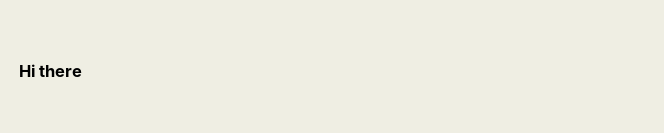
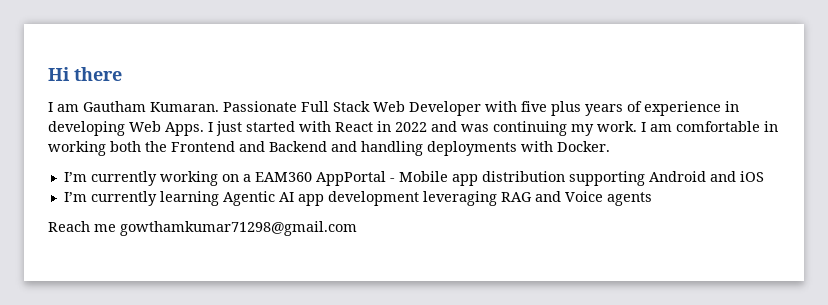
+ I am Gautham Kumaran. Passionate Full Stack Web Developer with five plus years of experience in developing Web Apps. I just started with React in 2022 and was continuing my work. I am comfortable in working both the Frontend and Backend and handling deployments with Docker.
+ I’m currently working on a EAM360 AppPortal - Mobile app distribution supporting Android and iOS
+ I’m currently learning Agentic AI app development leveraging RAG and Voice agents
+ Reach me gowthamkumar71298@gmail.com

